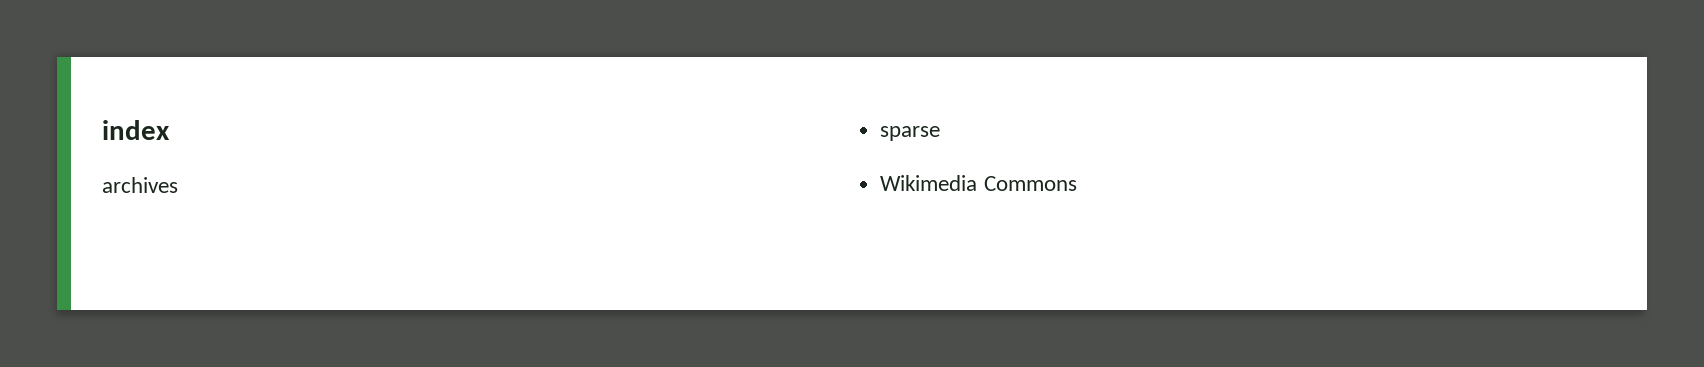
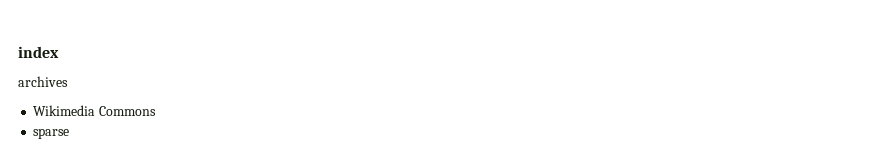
- sparse
+ sparse

